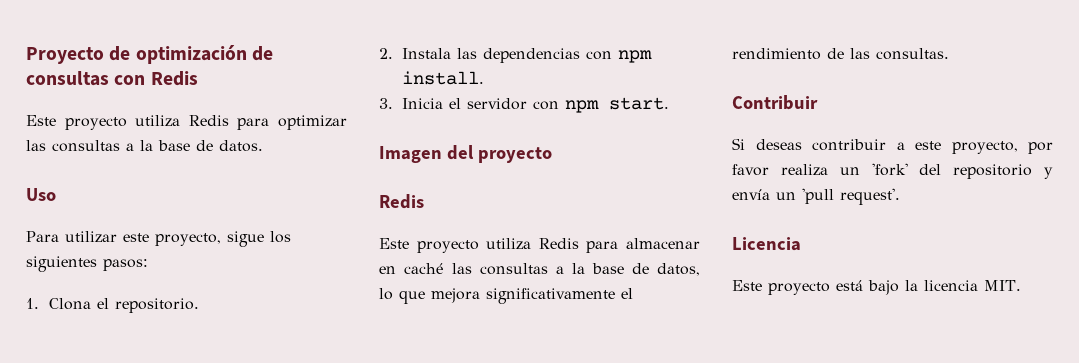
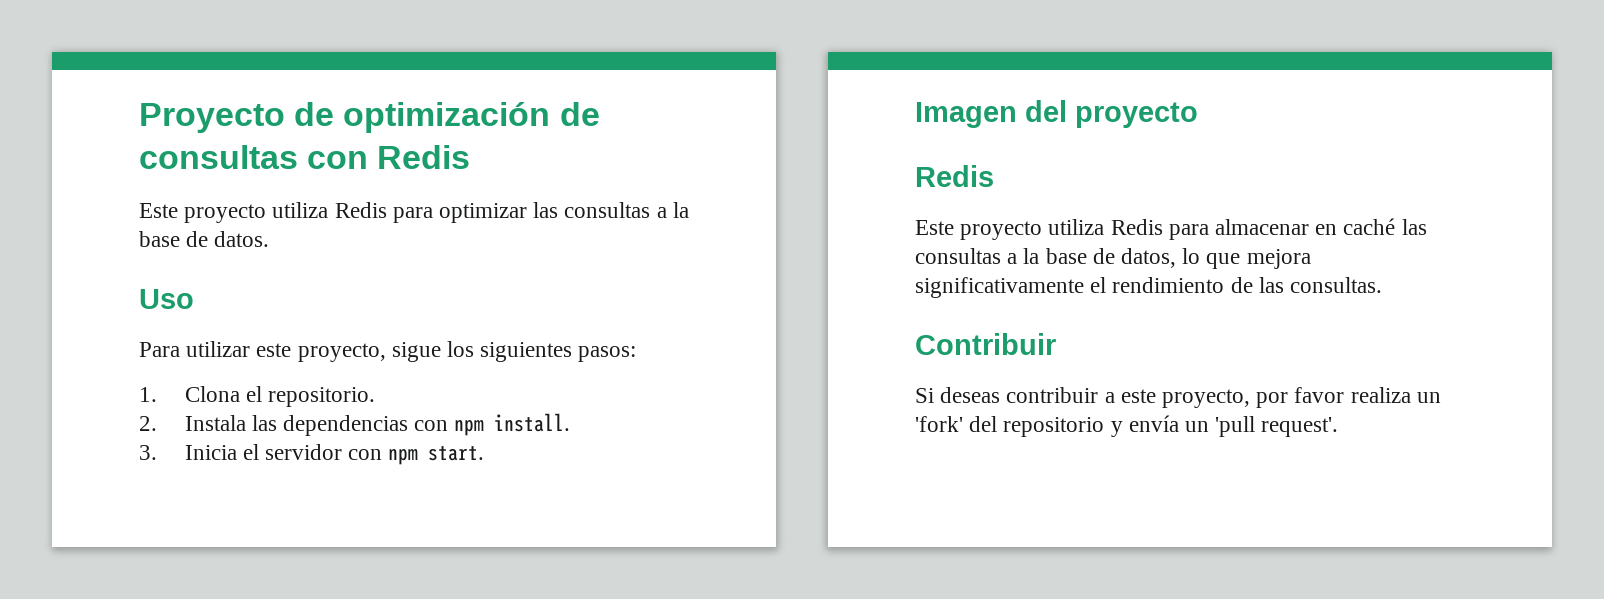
- Licencia
- Este proyecto está bajo la licencia MIT.

